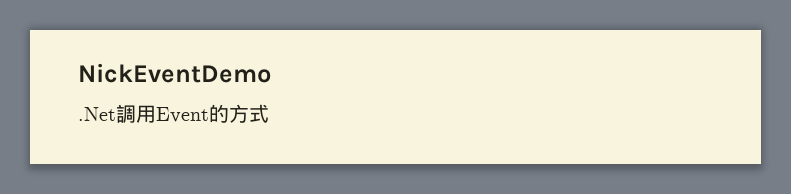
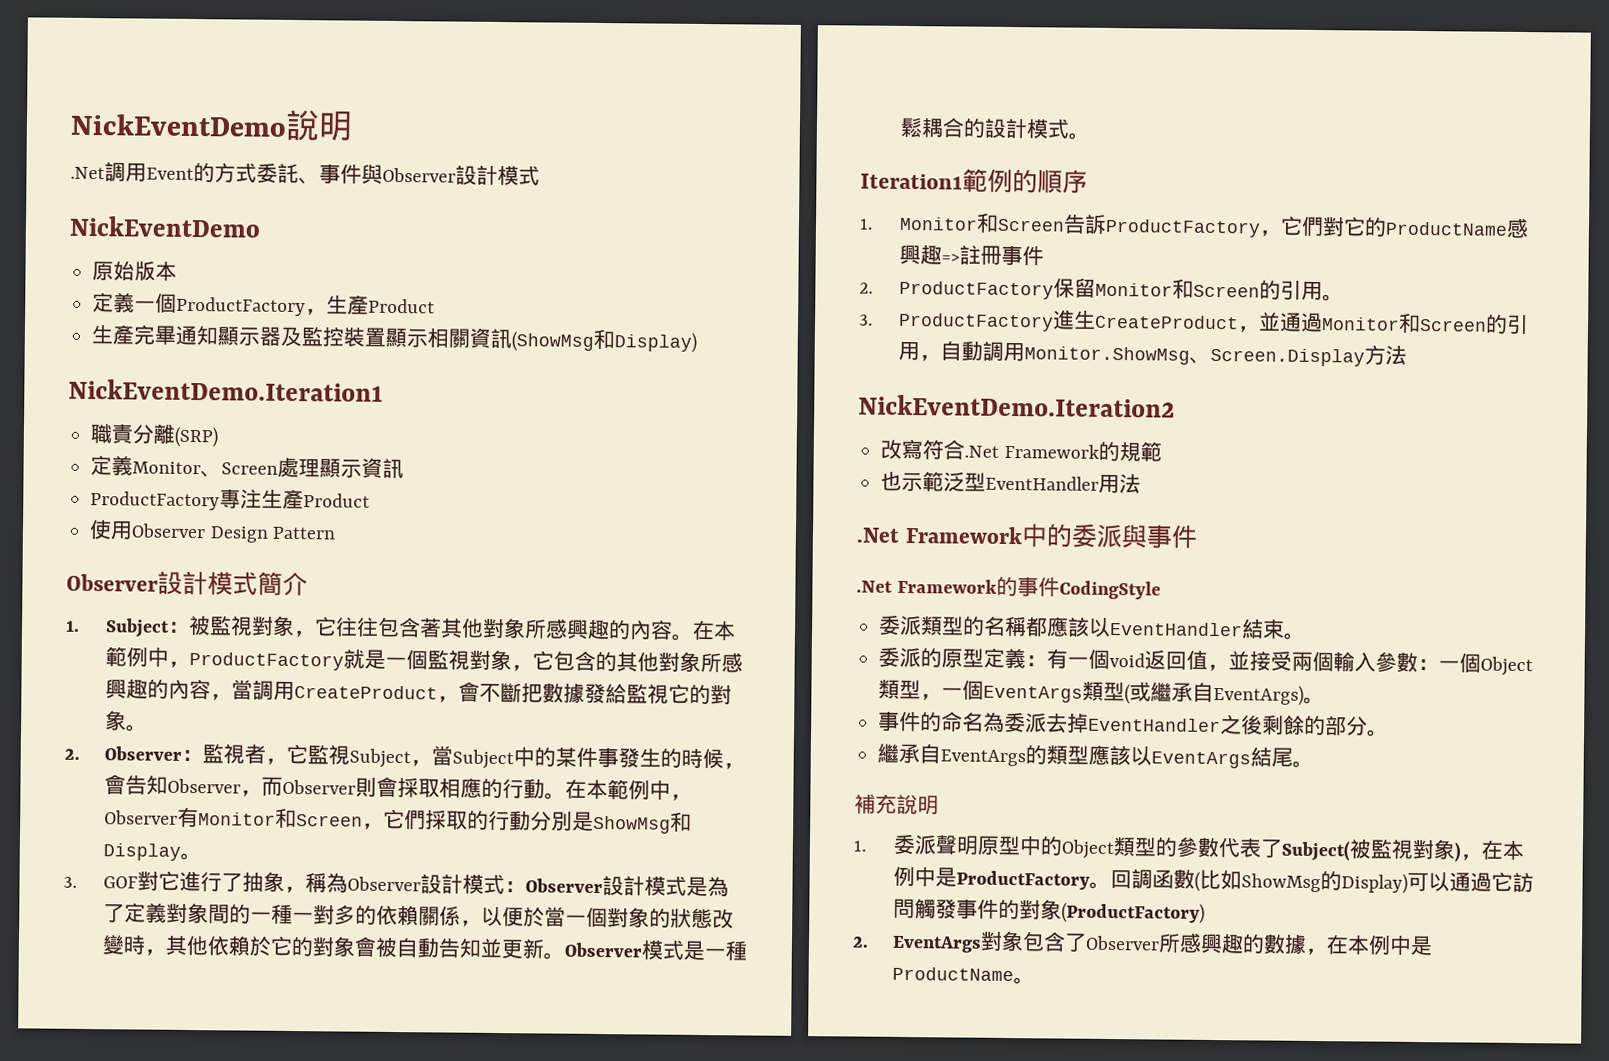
- NickEventDemo
+ NickEventDemo說明
- .Net調用Event的方式
+ .Net調用Event的方式委託、事件與Observer設計模式
+ NickEventDemo
+ 原始版本
+ 定義一個ProductFactory，生產Product
+ 生產完畢通知顯示器及監控裝置顯示相關資訊(ShowMsg和Display)
+ NickEventDemo.Iteration1
+ 職責分離(SRP)
+ 定義Monitor、Screen處理顯示資訊
+ ProductFactory專注生產Product
+ 使用Observer Design Pattern
+ Observer設計模式簡介
+ 1. Subject：被監視對象，它往往包含著其他對象所感興趣的內容。在本範例中，ProductFactory就是一個監視對象，它包含的其他對象所感興趣的內容，當調用CreateProduct，會不斷把數據發給監視它的對象。
+ 2. Observer：監視者，它監視Subject，當Subject中的某件事發生的時候，會告知Observer，而Observer則會採取相應的行動。在本範例中，Observer有Monitor和Screen，它們採取的行動分別是ShowMsg和Display。
+ 3. GOF對它進行了抽象，稱為Observer設計模式：Observer設計模式是為了定義對象間的一種一對多的依賴關係，以便於當一個對象的狀態改變時，其他依賴於它的對象會被自動告知並更新。Observer模式是一種鬆耦合的設計模式。
+ Iteration1範例的順序
+ 1. Monitor和Screen告訴ProductFactory，它們對它的ProductName感興趣=>註冊事件
+ 2. ProductFactory保留Monitor和Screen的引用。
+ 3. ProductFactory進生CreateProduct，並通過Monitor和Screen的引用，自動調用Monitor.ShowMsg、Screen.Display方法
+ NickEventDemo.Iteration2
+ 改寫符合.Net Framework的規範
+ 也示範泛型EventHandler用法
+ .Net Framework中的委派與事件
+ .Net Framework的事件CodingStyle
+ 委派類型的名稱都應該以EventHandler結束。
+ 委派的原型定義：有一個void返回值，並接受兩個輸入參數：一個Object類型，一個EventArgs類型(或繼承自EventArgs)。
+ 事件的命名為委派去掉EventHandler之後剩餘的部分。
+ 繼承自EventArgs的類型應該以EventArgs結尾。
+ 補充說明
+ 1.委派聲明原型中的Object類型的參數代表了Subject(被監視對象)，在本例中是ProductFactory。回調函數(比如ShowMsg的Display)可以通過它訪問觸發事件的對象(ProductFactory)
+ 2. EventArgs對象包含了Observer所感興趣的數據，在本例中是ProductName。

